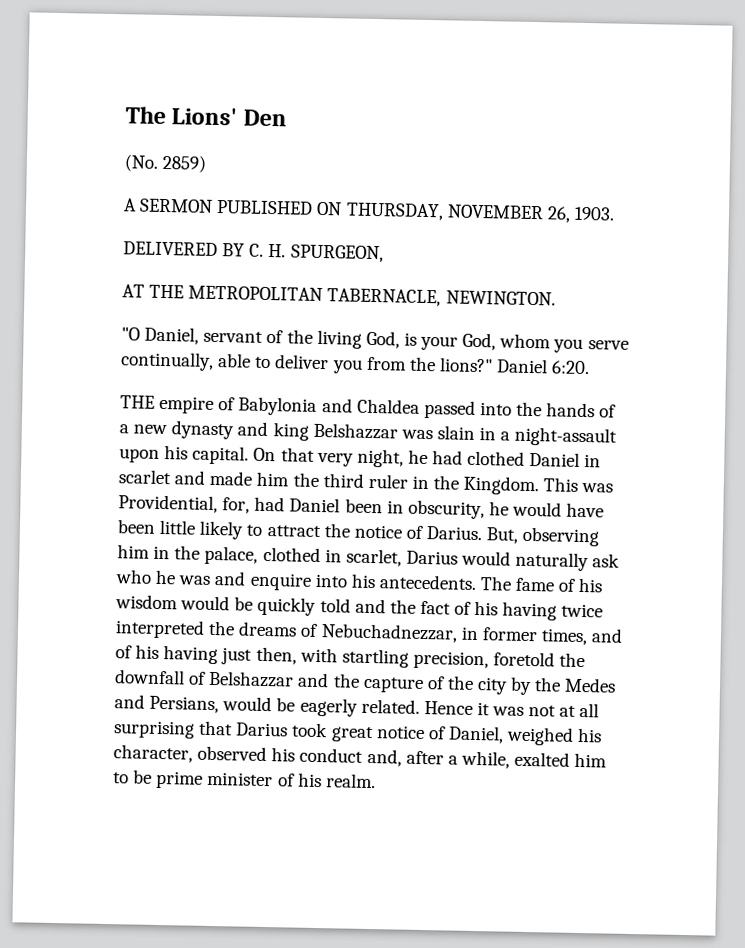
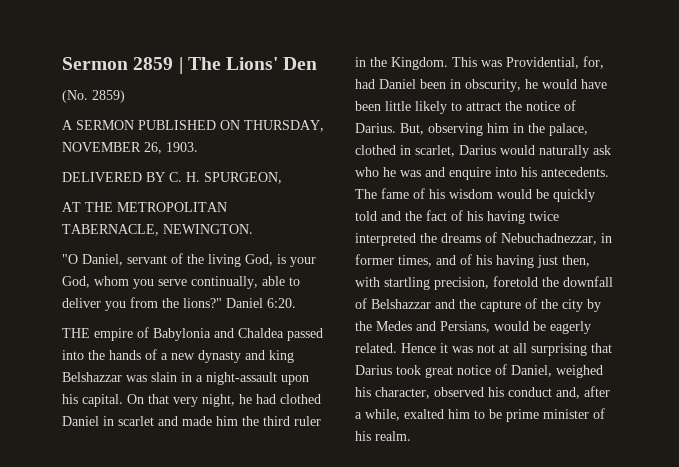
- The Lions' Den
+ Sermon 2859 | The Lions' Den

